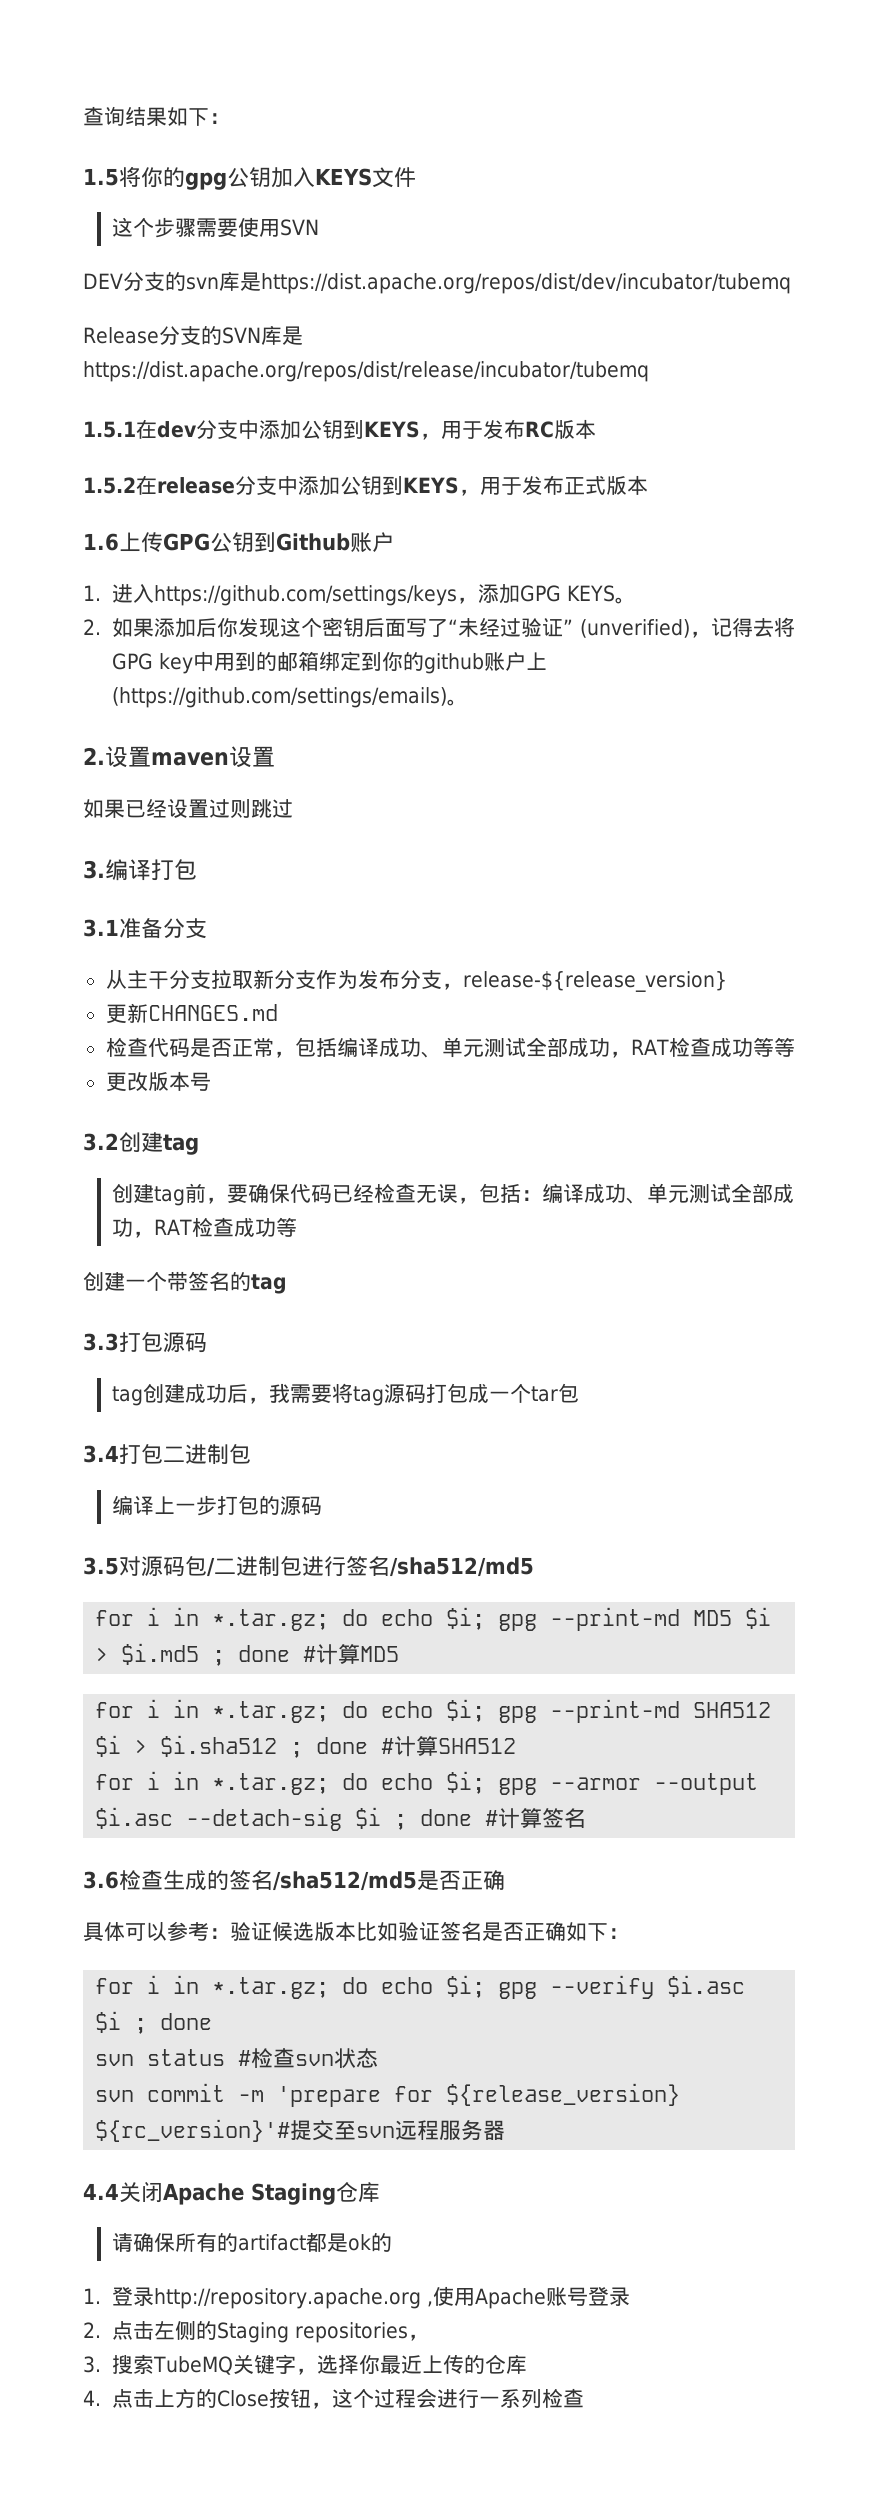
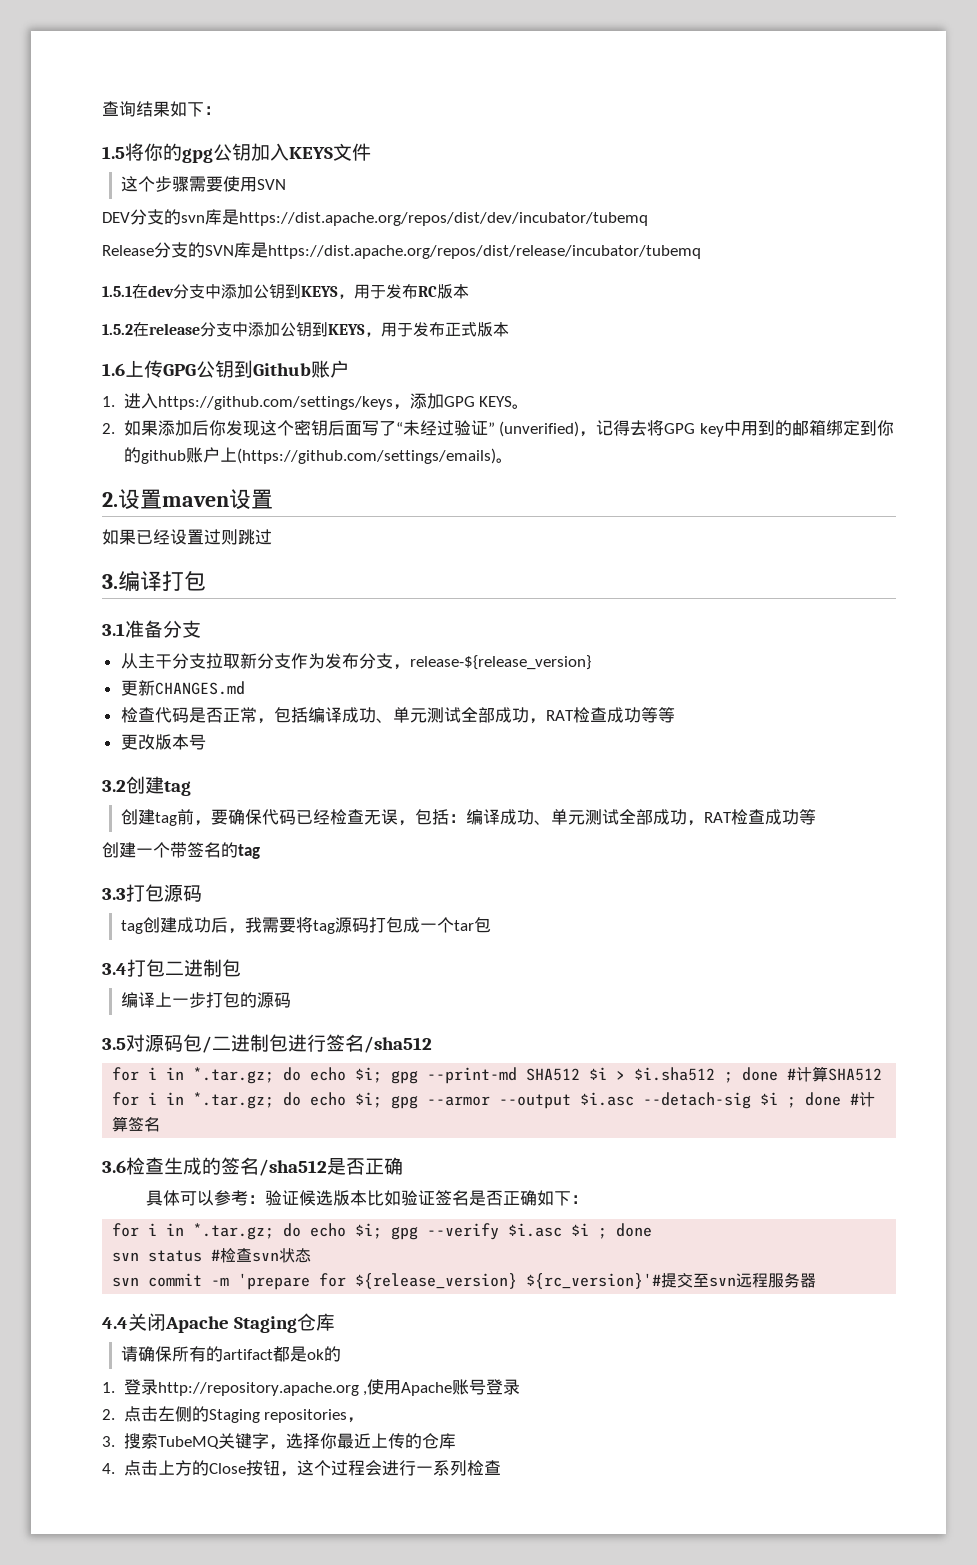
- 3.5对源码包/二进制包进行签名/sha512/md5
- for i in *.tar.gz; do echo $i; gpg --print-md MD5 $i > $i.md5 ; done #计算MD5
+ 3.5对源码包/二进制包进行签名/sha512
- 3.6检查生成的签名/sha512/md5是否正确
+ 3.6检查生成的签名/sha512是否正确

